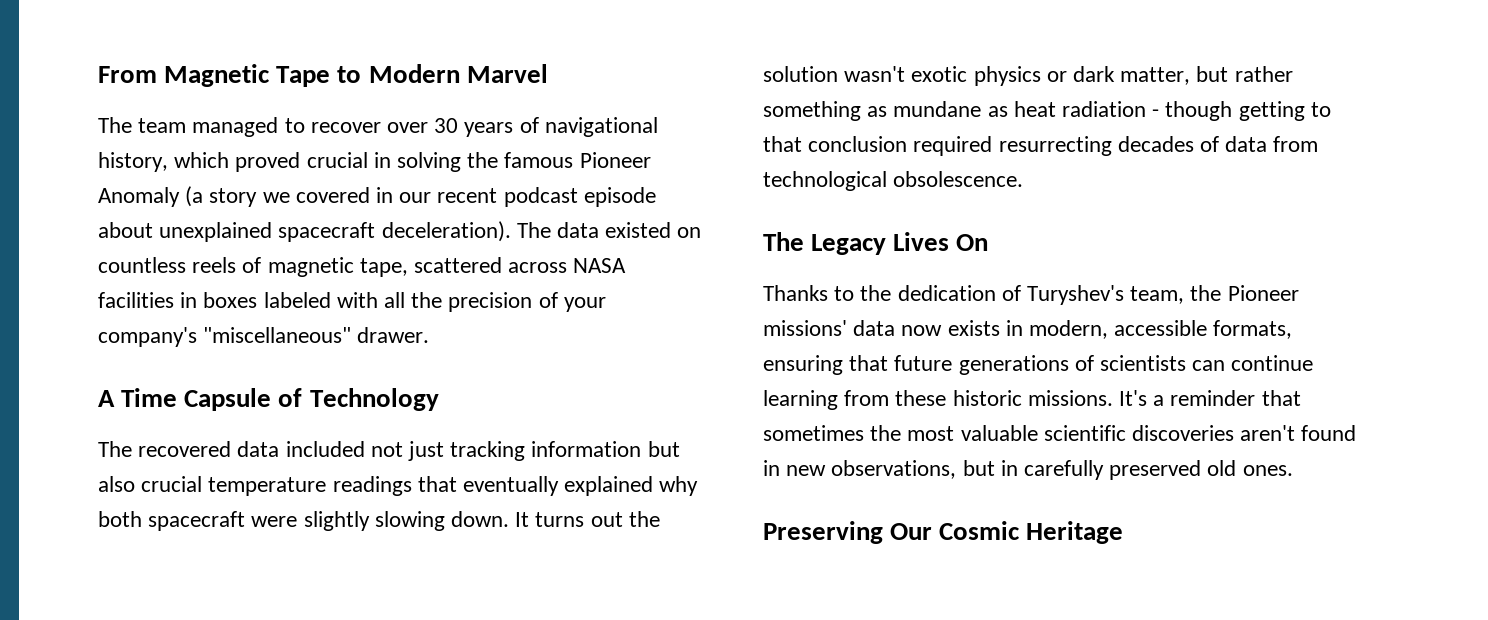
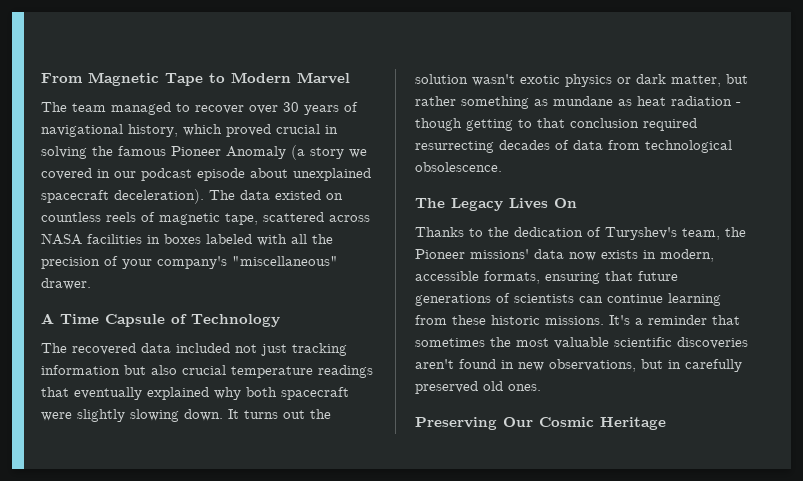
- The team managed to recover over 30 years of navigational history, which proved crucial in solving the famous Pioneer Anomaly (a story we covered in our recent podcast episode about unexplained spacecraft deceleration).
+ The team managed to recover over 30 years of navigational history, which proved crucial in solving the famous Pioneer Anomaly (a story we covered in our podcast episode about unexplained spacecraft deceleration).

